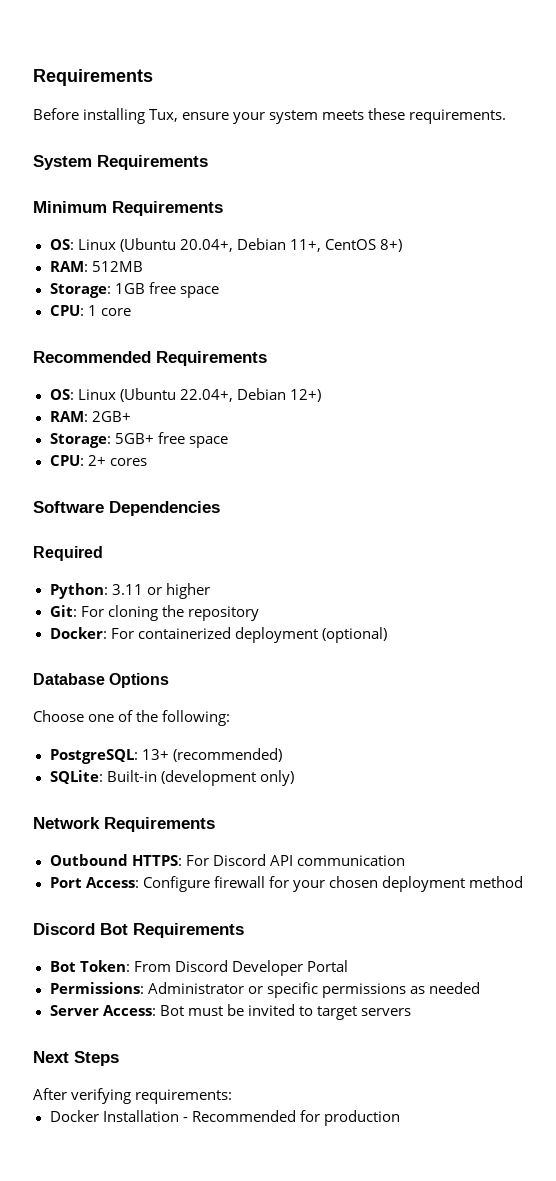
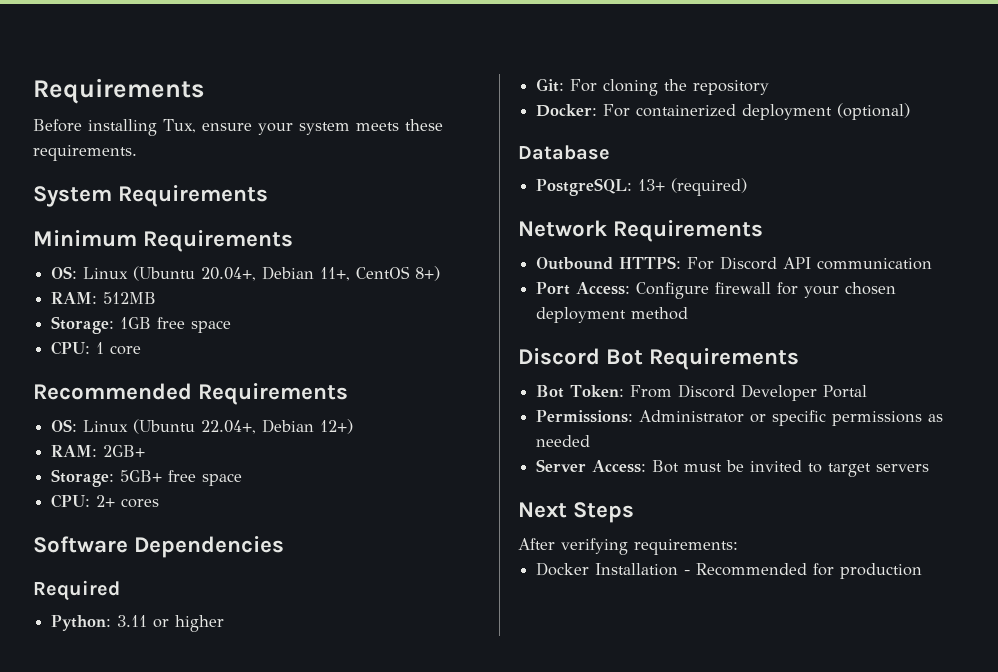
- Database Options
- Choose one of the following:
- PostgreSQL: 13+ (recommended)
- SQLite: Built-in (development only)
+ Database
+ PostgreSQL: 13+ (required)

